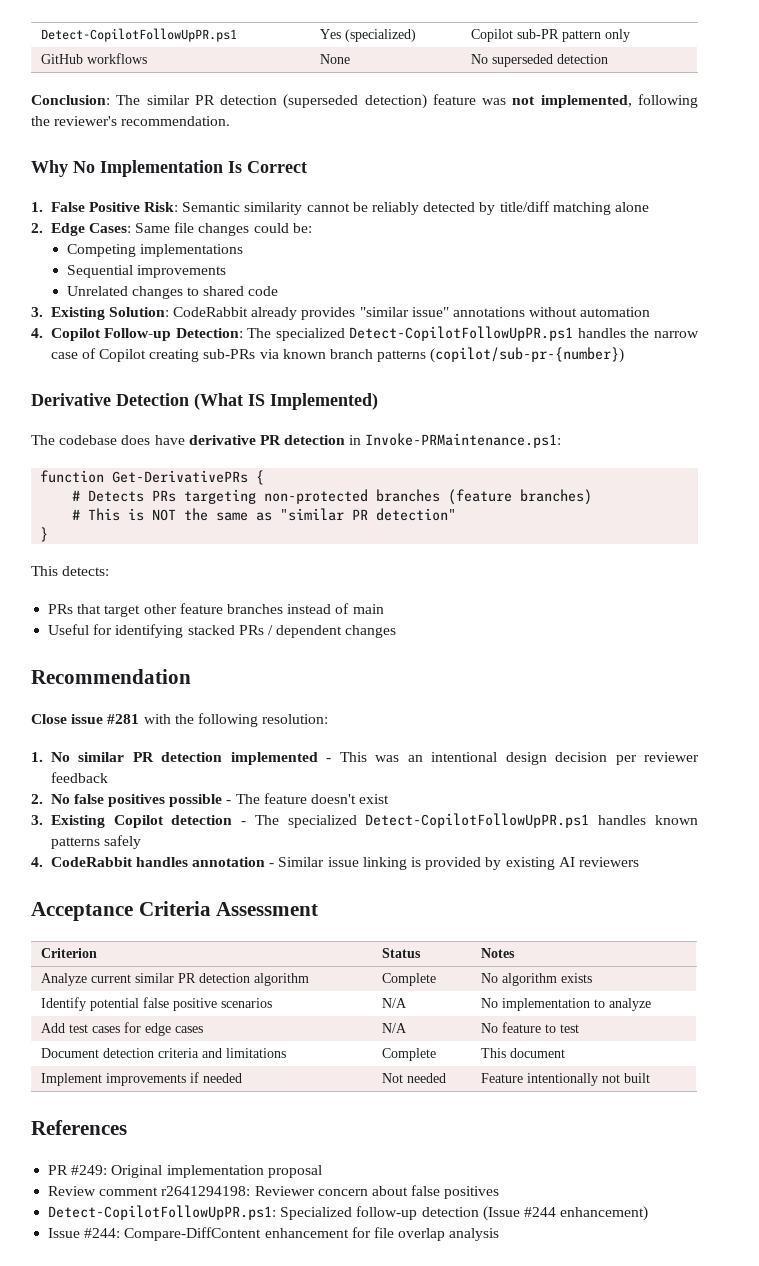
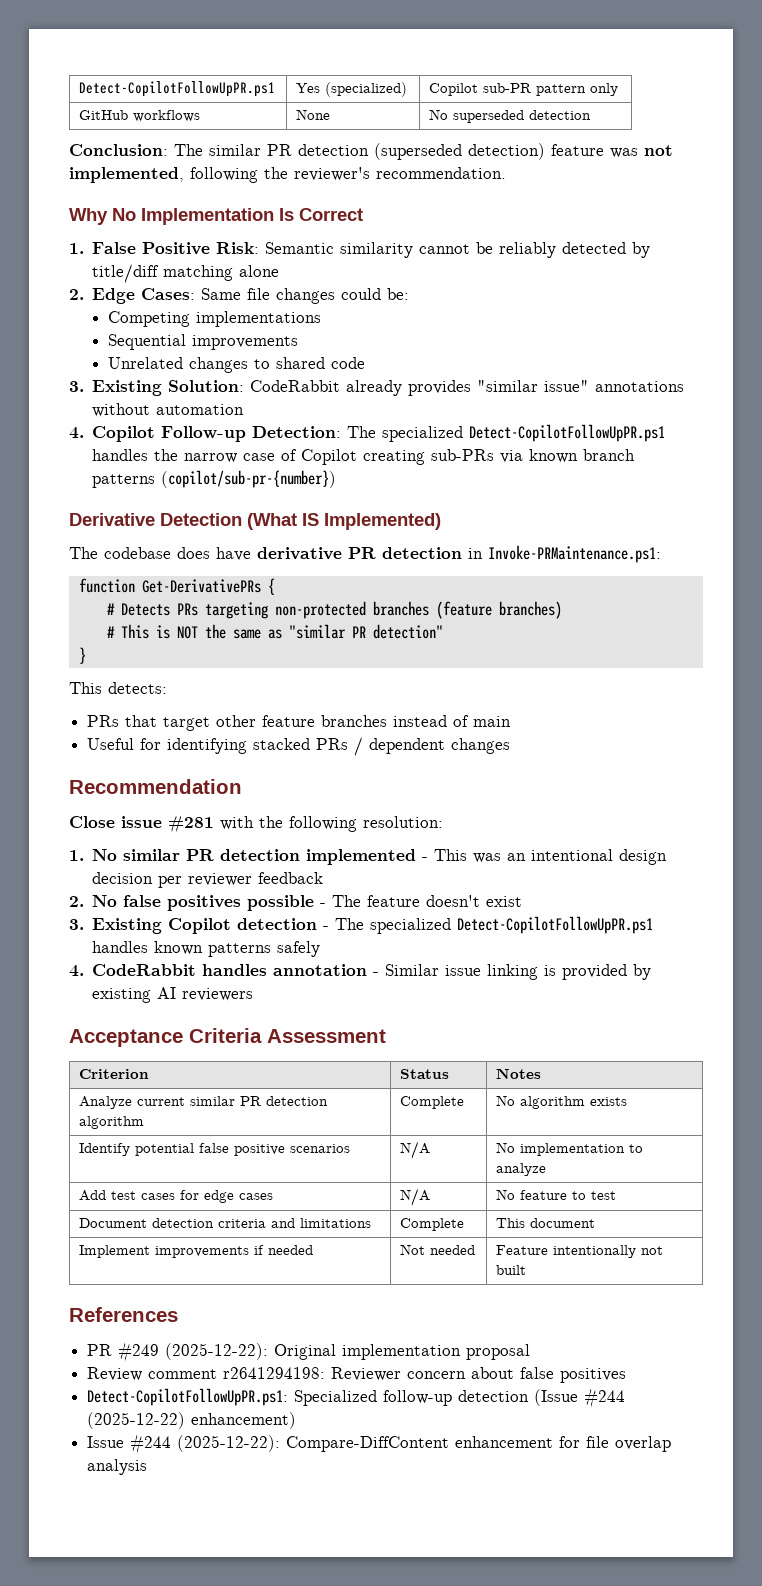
- PR #249: Original implementation proposal
+ PR #249 (2025-12-22): Original implementation proposal
- Detect-CopilotFollowUpPR.ps1: Specialized follow-up detection (Issue #244 enhancement)
+ Detect-CopilotFollowUpPR.ps1: Specialized follow-up detection (Issue #244 (2025-12-22) enhancement)
- Issue #244: Compare-DiffContent enhancement for file overlap analysis
+ Issue #244 (2025-12-22): Compare-DiffContent enhancement for file overlap analysis

